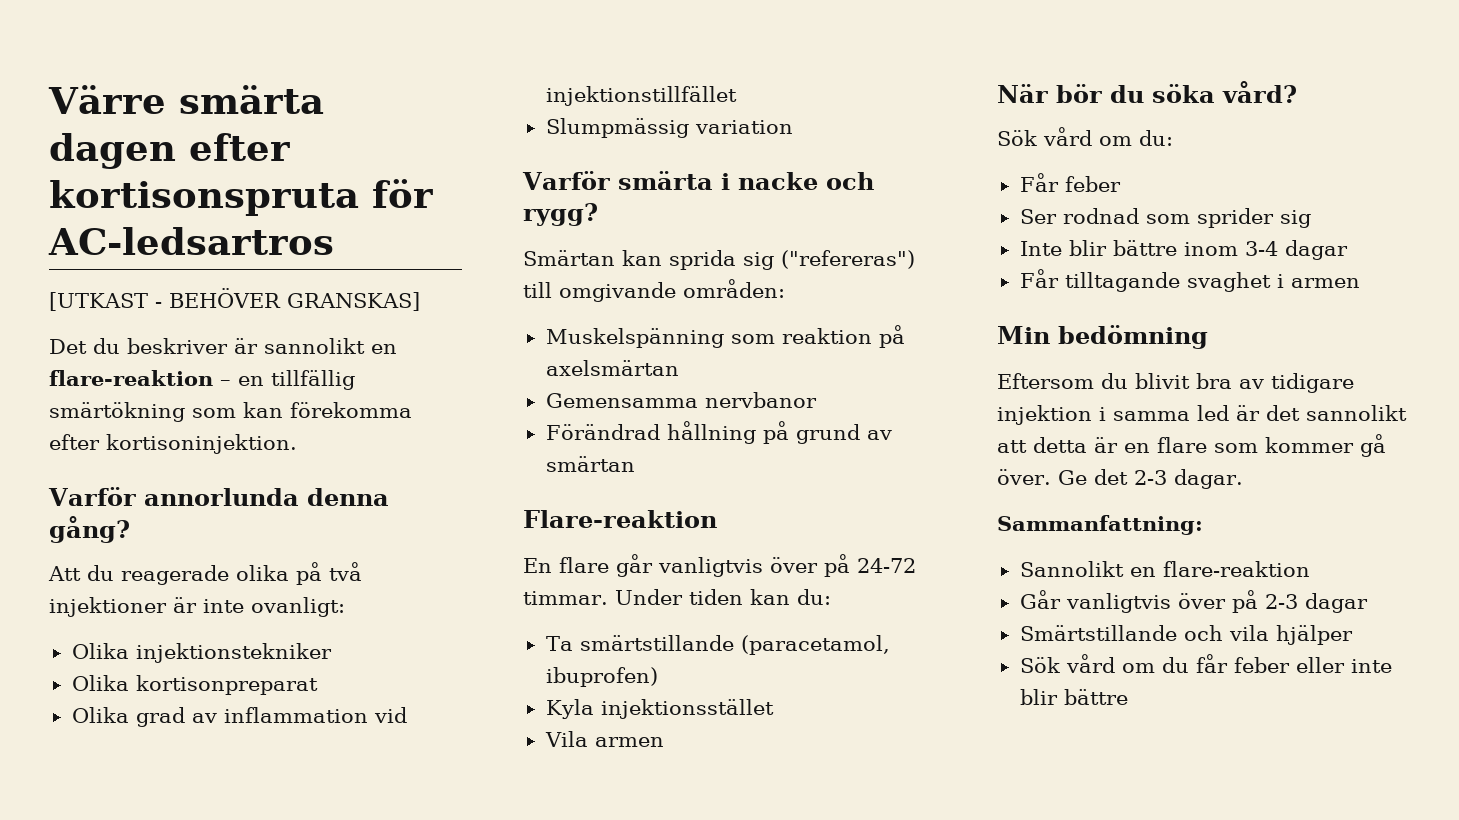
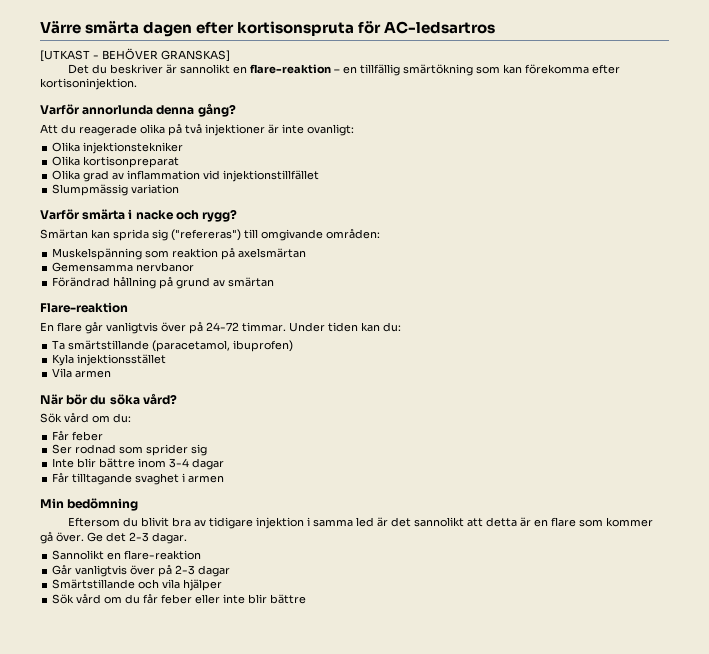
- Sammanfattning:

